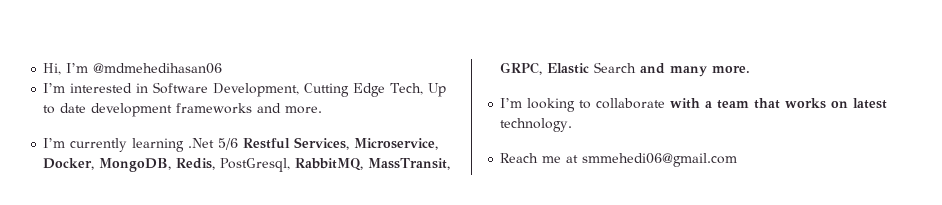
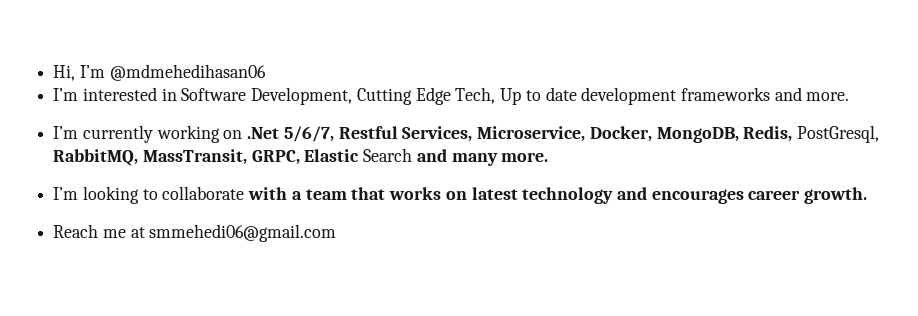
- I’m currently learning .Net 5/6 Restful Services, Microservice, Docker, MongoDB, Redis, PostGresql, RabbitMQ, MassTransit, GRPC, Elastic Search and many more.
+ I’m currently working on .Net 5/6/7, Restful Services, Microservice, Docker, MongoDB, Redis, PostGresql, RabbitMQ, MassTransit, GRPC, Elastic Search and many more.
- I’m looking to collaborate with a team that works on latest technology.
+ I’m looking to collaborate with a team that works on latest technology and encourages career growth.

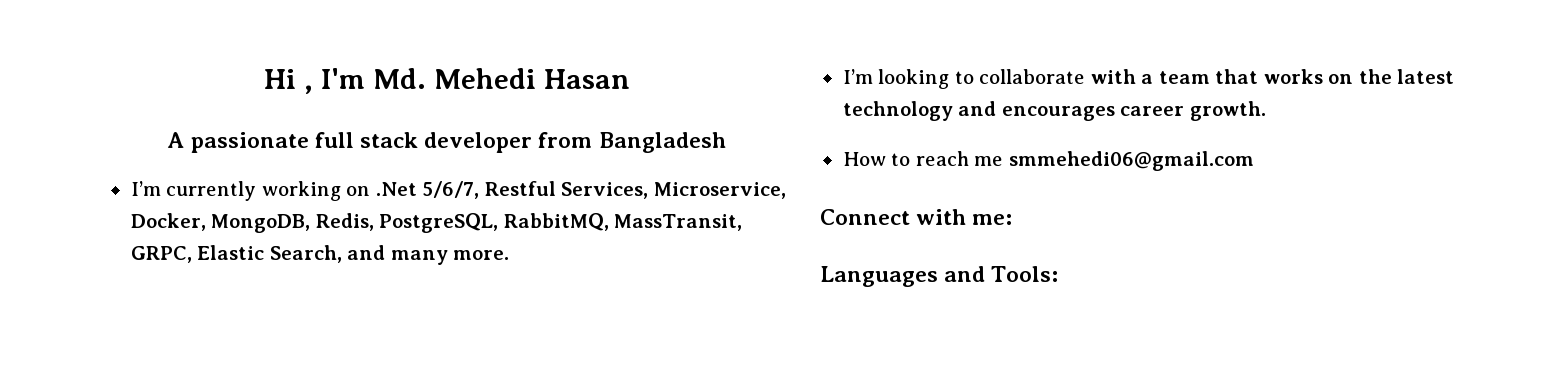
- Hi, I’m @mdmehedihasan06
- I’m interested in Software Development, Cutting Edge Tech, Up to date development frameworks and more.
+ Hi , I'm Md. Mehedi Hasan
+ A passionate full stack developer from Bangladesh
- I’m currently working on .Net 5/6/7, Restful Services, Microservice, Docker, MongoDB, Redis, PostGresql, RabbitMQ, MassTransit, GRPC, Elastic Search and many more.
+ I’m currently working on .Net 5/6/7, Restful Services, Microservice, Docker, MongoDB, Redis, PostgreSQL, RabbitMQ, MassTransit, GRPC, Elastic Search, and many more.
- I’m looking to collaborate with a team that works on latest technology and encourages career growth.
+ I’m looking to collaborate with a team that works on the latest technology and encourages career growth.
- Reach me at smmehedi06@gmail.com
+ How to reach me smmehedi06@gmail.com
+ Connect with me:
+ Languages and Tools:

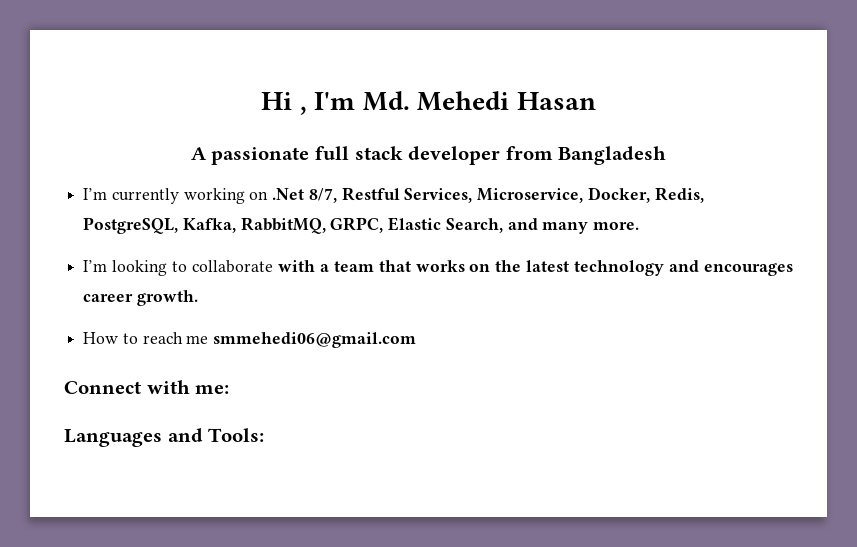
- I’m currently working on .Net 5/6/7, Restful Services, Microservice, Docker, MongoDB, Redis, PostgreSQL, RabbitMQ, MassTransit, GRPC, Elastic Search, and many more.
+ I’m currently working on .Net 8/7, Restful Services, Microservice, Docker, Redis, PostgreSQL, Kafka, RabbitMQ, GRPC, Elastic Search, and many more.

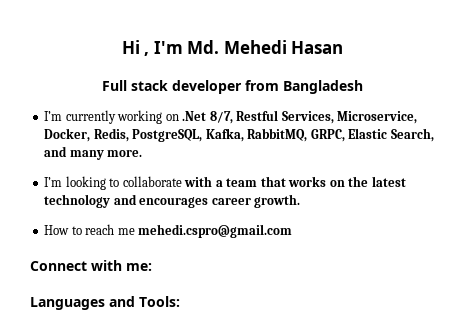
- A passionate full stack developer from Bangladesh
+ Full stack developer from Bangladesh
- How to reach me smmehedi06@gmail.com
+ How to reach me mehedi.cspro@gmail.com

